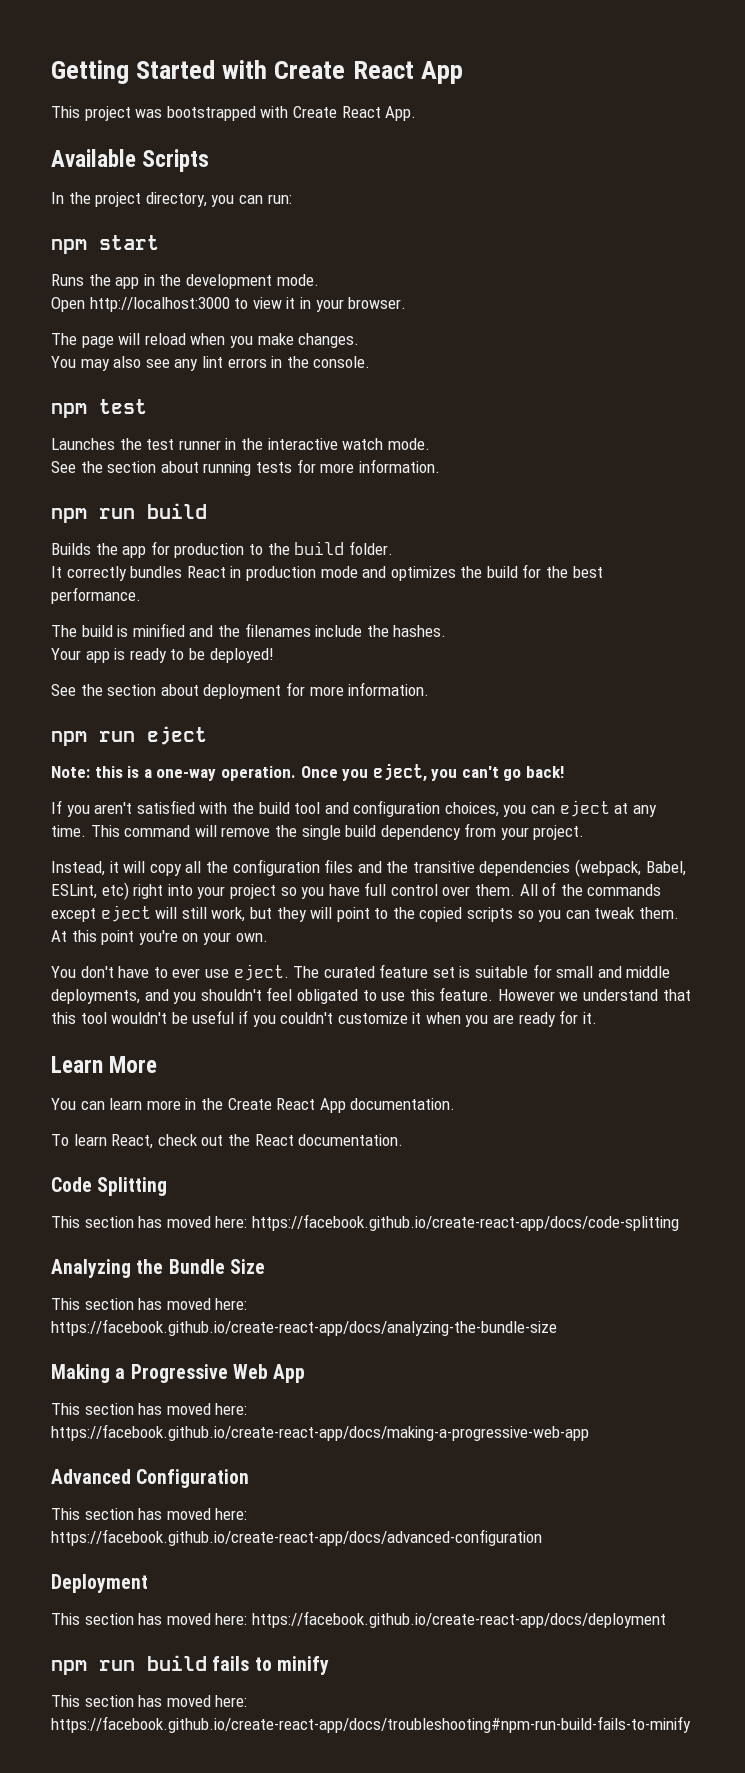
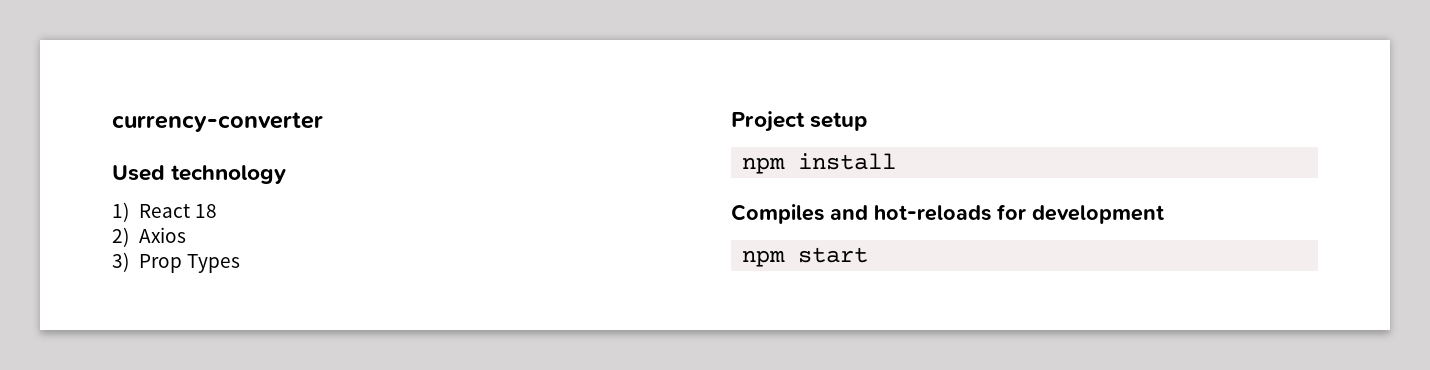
- Getting Started with Create React App
- This project was bootstrapped with Create React App.
- Available Scripts
- In the project directory, you can run:
+ currency-converter
+ Used technology
+ 1) React 18
+ 2) Axios
+ 3) Prop Types
+ Project setup
+ npm install
+ Compiles and hot-reloads for development
  npm start
- Runs the app in the development mode.
- Open http://localhost:3000 to view it in your browser.
- The page will reload when you make changes.
- You may also see any lint errors in the console.
- npm test
- Launches the test runner in the interactive watch mode.
- See the section about running tests for more information.
- npm run build
- Builds the app for production to the build folder.
- It correctly bundles React in production mode and optimizes the build for the best performance.
- The build is minified and the filenames include the hashes.
- Your app is ready to be deployed!
- See the section about deployment for more information.
- npm run eject
- Note: this is a one-way operation. Once you eject, you can't go back!
- If you aren't satisfied with the build tool and configuration choices, you can eject at any time. This command will remove the single build dependency from your project.
- Instead, it will copy all the configuration files and the transitive dependencies (webpack, Babel, ESLint, etc) right into your project so you have full control over them. All of the commands except eject will still work, but they will point to the copied scripts so you can tweak them. At this point you're on your own.
- You don't have to ever use eject. The curated feature set is suitable for small and middle deployments, and you shouldn't feel obligated to use this feature. However we understand that this tool wouldn't be useful if you couldn't customize it when you are ready for it.
- Learn More
- You can learn more in the Create React App documentation.
- To learn React, check out the React documentation.
- Code Splitting
- This section has moved here: https://facebook.github.io/create-react-app/docs/code-splitting
- Analyzing the Bundle Size
- This section has moved here: https://facebook.github.io/create-react-app/docs/analyzing-the-bundle-size
- Making a Progressive Web App
- This section has moved here: https://facebook.github.io/create-react-app/docs/making-a-progressive-web-app
- Advanced Configuration
- This section has moved here: https://facebook.github.io/create-react-app/docs/advanced-configuration
- Deployment
- This section has moved here: https://facebook.github.io/create-react-app/docs/deployment
- npm run build fails to minify
- This section has moved here: https://facebook.github.io/create-react-app/docs/troubleshooting#npm-run-build-fails-to-minify

